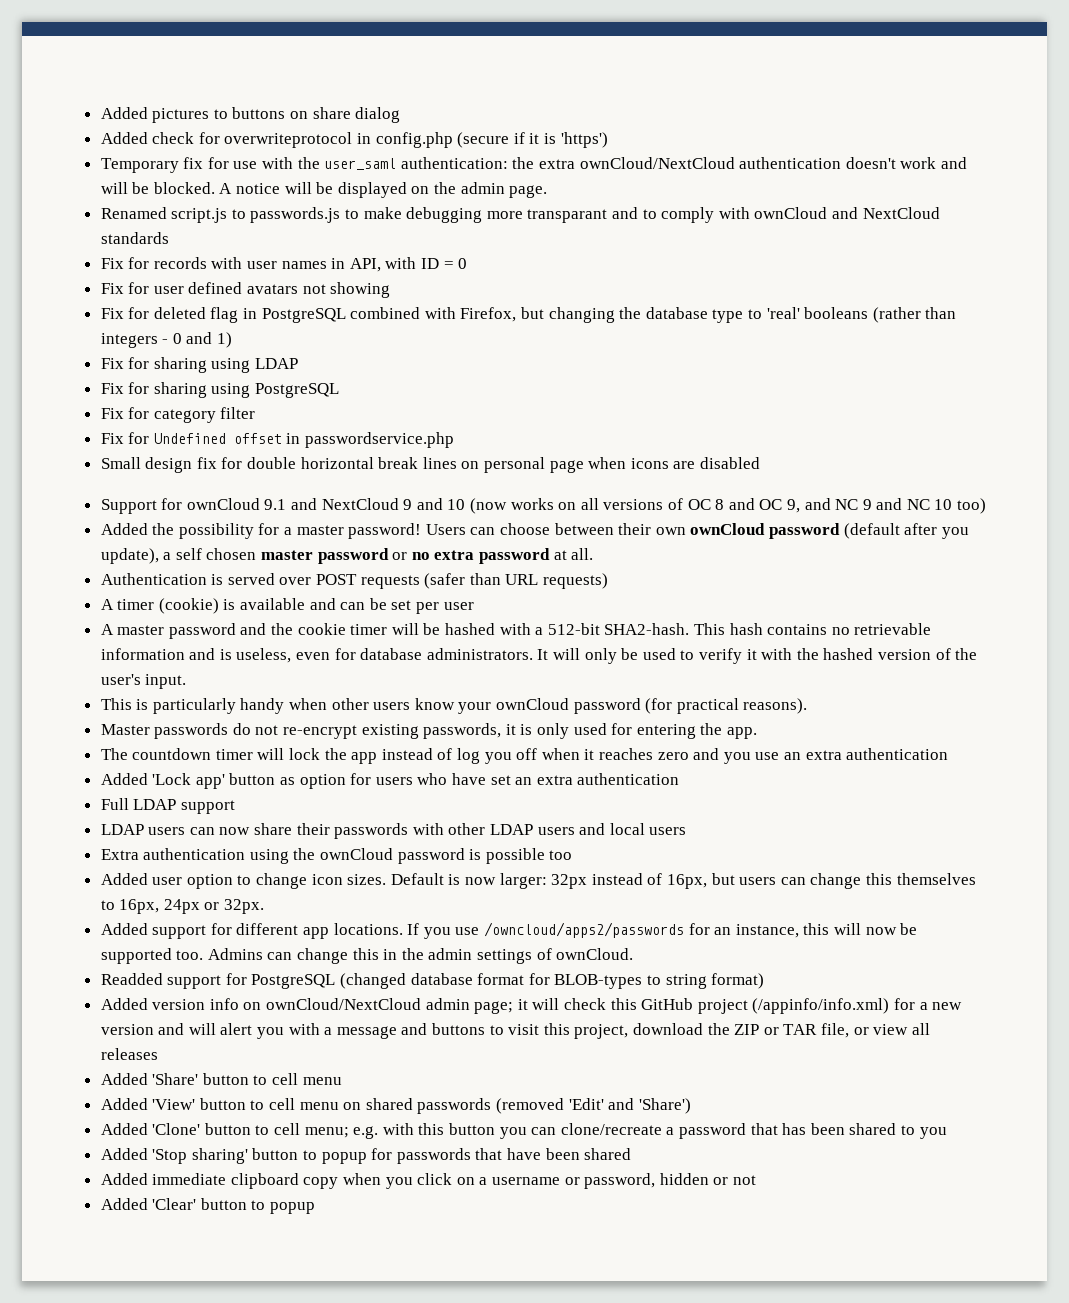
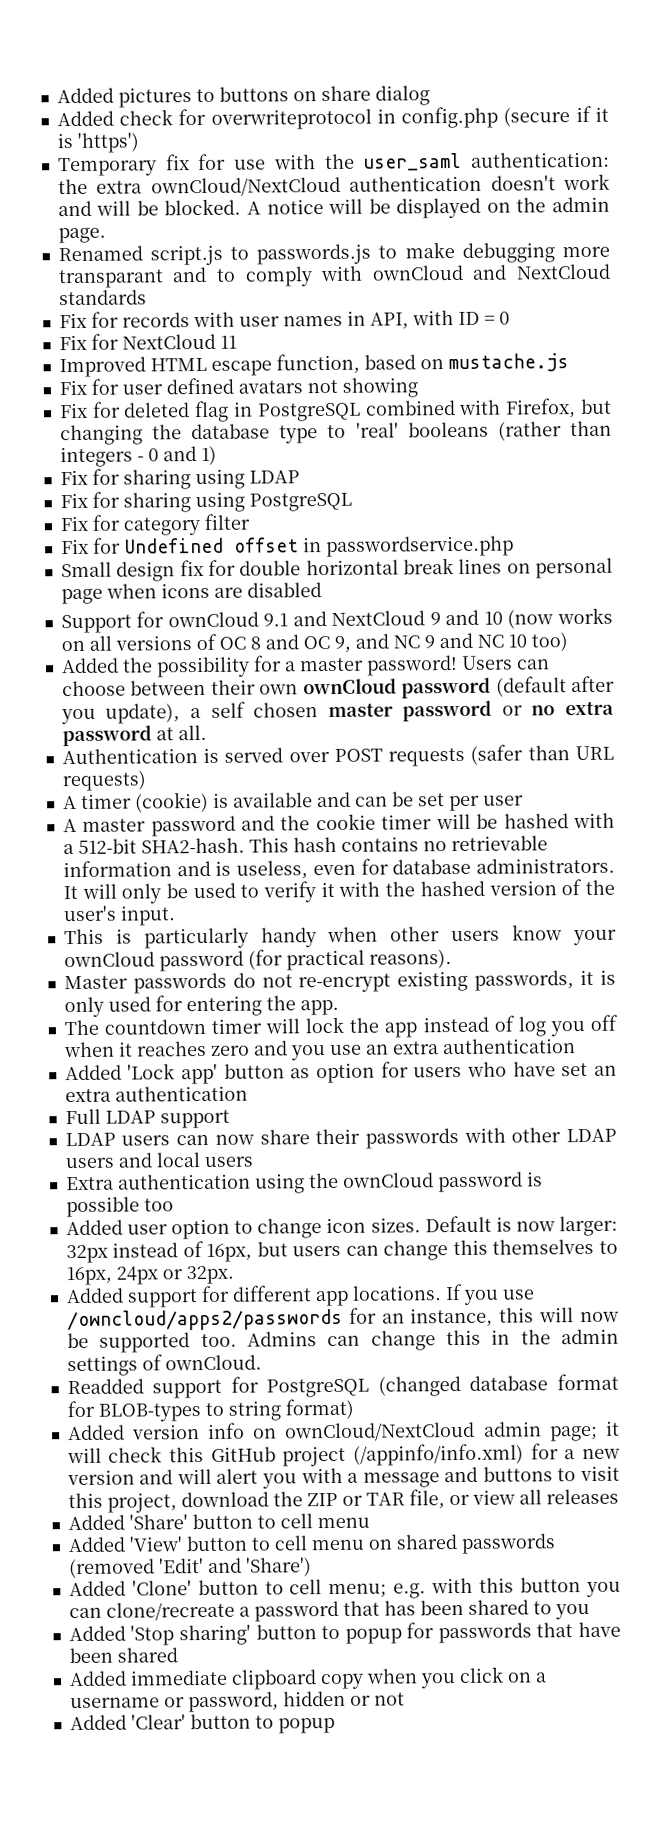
+ Fix for NextCloud 11
+ Improved HTML escape function, based on mustache.js

